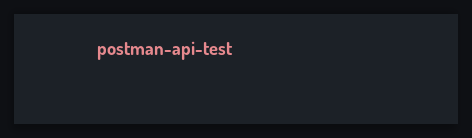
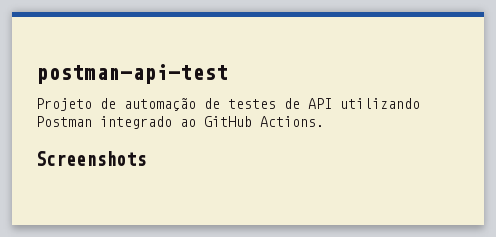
+ Projeto de automação de testes de API utilizando Postman integrado ao GitHub Actions.
+ Screenshots

